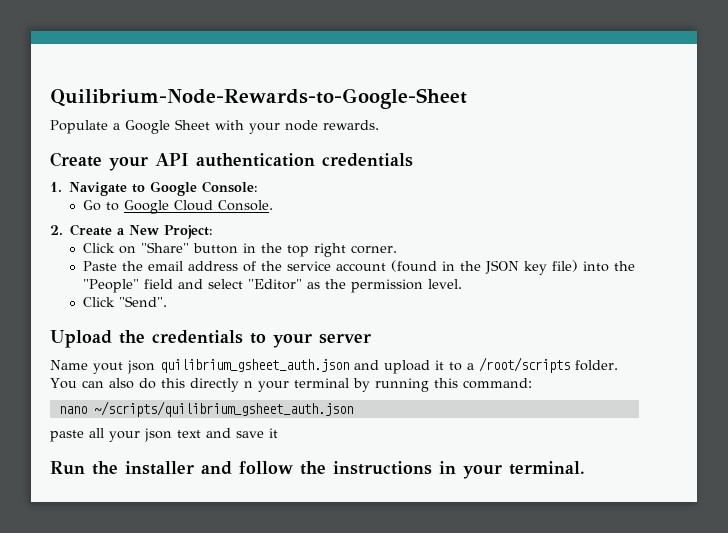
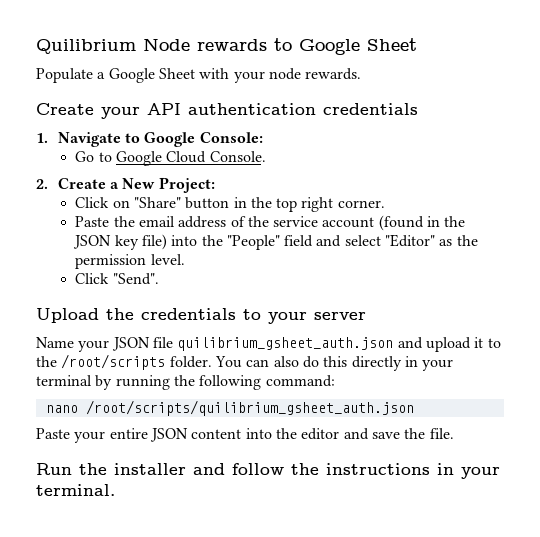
- Quilibrium-Node-Rewards-to-Google-Sheet
+ Quilibrium Node rewards to Google Sheet
- Name yout json quilibrium_gsheet_auth.json and upload it to a /root/scripts folder.
+ Name your JSON file quilibrium_gsheet_auth.json and upload it to the /root/scripts folder.
- You can also do this directly n your terminal by running this command:
+ You can also do this directly in your terminal by running the following command:
- nano ~/scripts/quilibrium_gsheet_auth.json
- paste all your json text and save it
+ nano /root/scripts/quilibrium_gsheet_auth.json
+ Paste your entire JSON content into the editor and save the file.

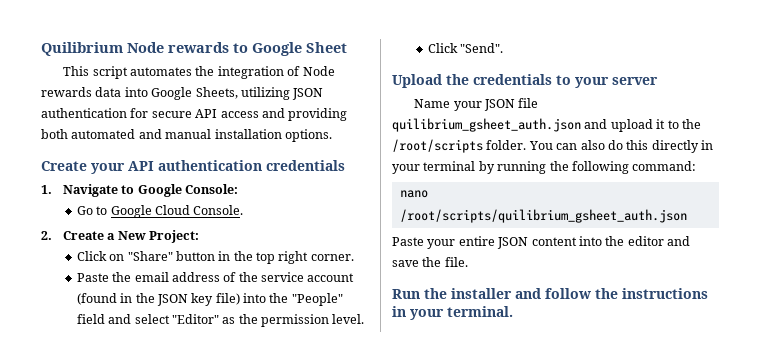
- Populate a Google Sheet with your node rewards.
+ This script automates the integration of Node rewards data into Google Sheets, utilizing JSON authentication for secure API access and providing both automated and manual installation options.

